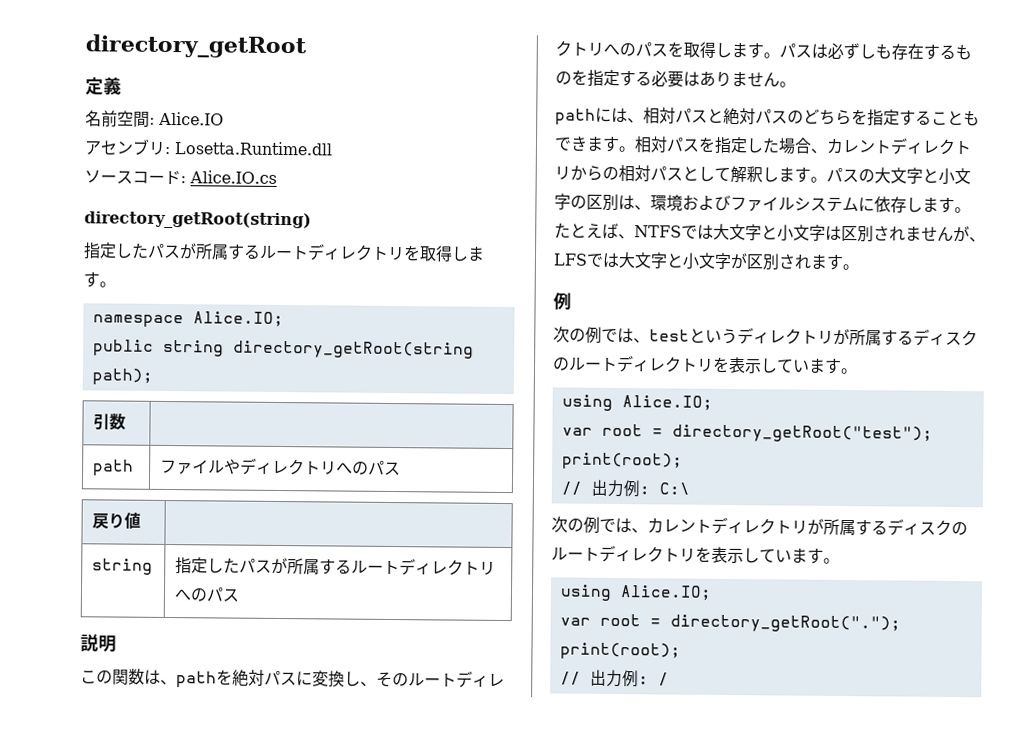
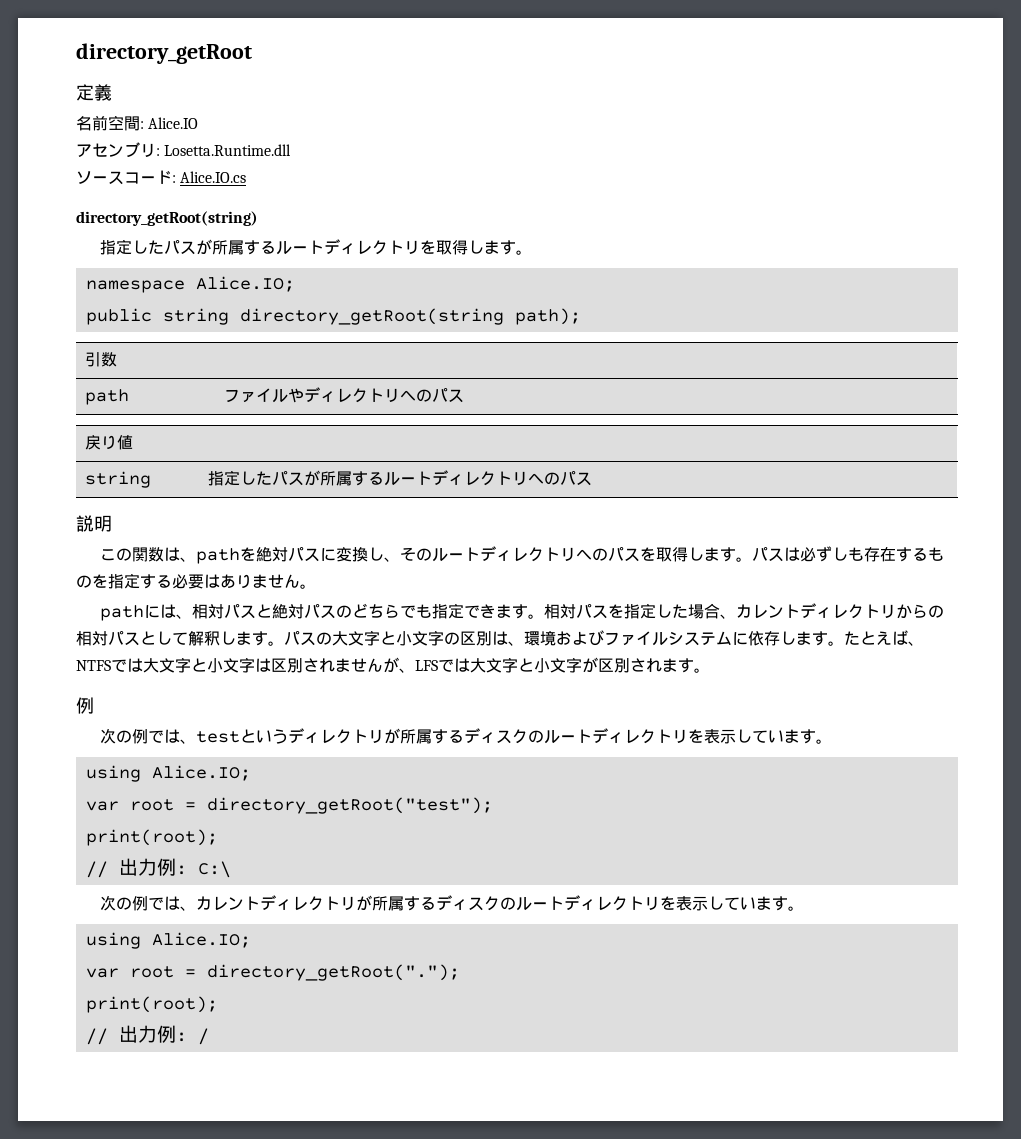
- pathには、相対パスと絶対パスのどちらを指定することもできます。
+ pathには、相対パスと絶対パスのどちらでも指定できます。

